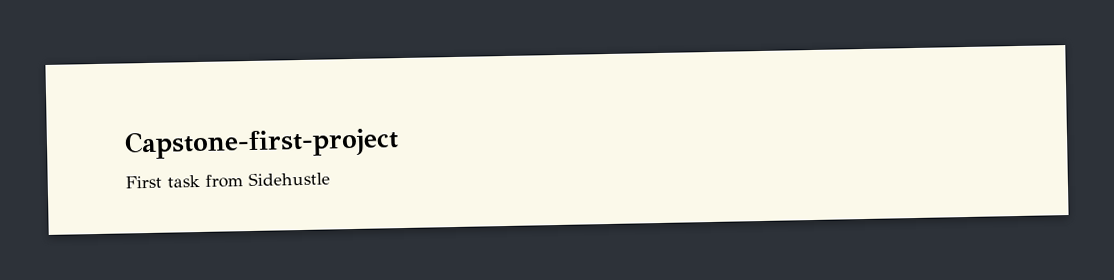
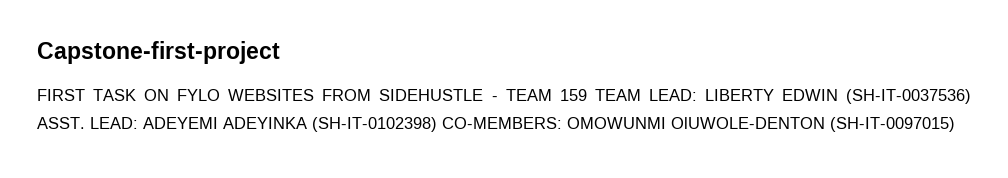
- First task from Sidehustle
+ FIRST TASK ON FYLO WEBSITES FROM SIDEHUSTLE - TEAM 159 TEAM LEAD: LIBERTY EDWIN (SH-IT-0037536) ASST. LEAD: ADEYEMI ADEYINKA (SH-IT-0102398) CO-MEMBERS: OMOWUNMI OlUWOLE-DENTON (SH-IT-0097015)

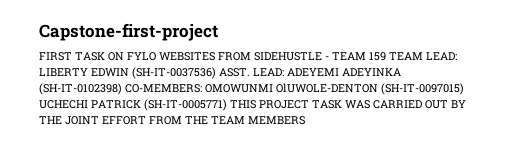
- LEAD: ADEYEMI ADEYINKA (SH-IT-0102398) CO-MEMBERS: OMOWUNMI OlUWOLE-DENTON (SH-IT-0097015)
+ LEAD: ADEYEMI ADEYINKA (SH-IT-0102398) CO-MEMBERS: OMOWUNMI OlUWOLE-DENTON (SH-IT-0097015) UCHECHI PATRICK (SH-IT-0005771) THIS PROJECT TASK WAS CARRIED OUT BY THE JOINT EFFORT FROM THE TEAM MEMBERS

